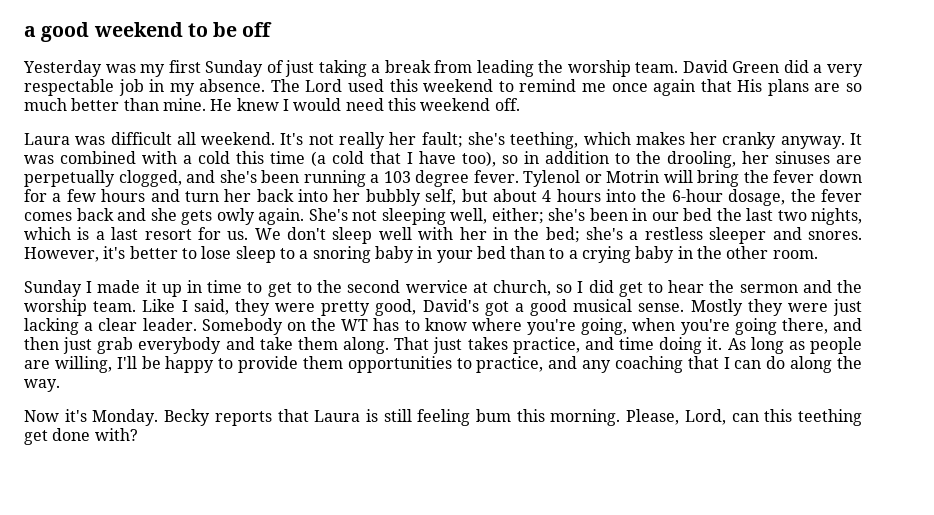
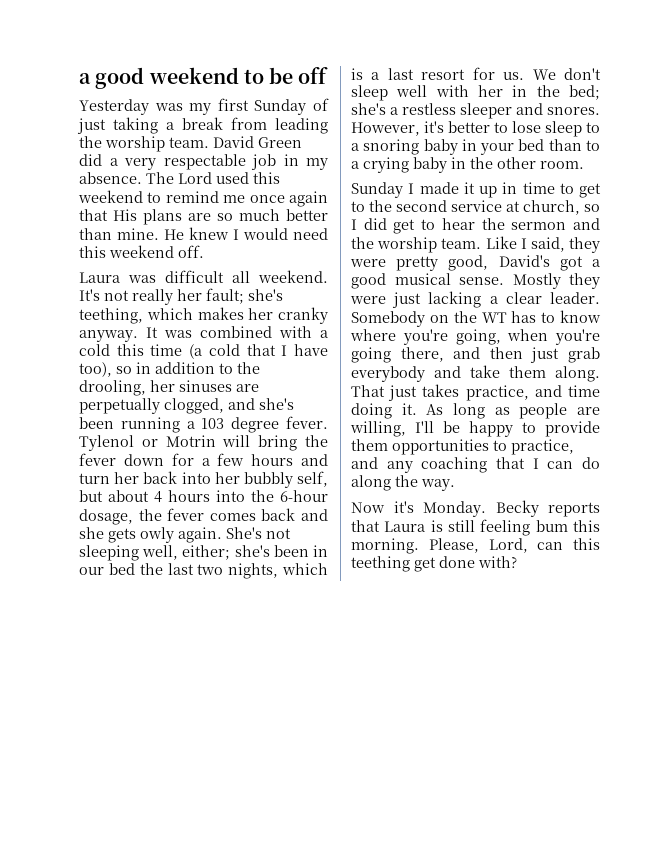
- Sunday I made it up in time to get to the second wervice at church, so I did get to hear the sermon and the worship team.
+ Sunday I made it up in time to get to the second service at church, so I did get to hear the sermon and the worship team.

